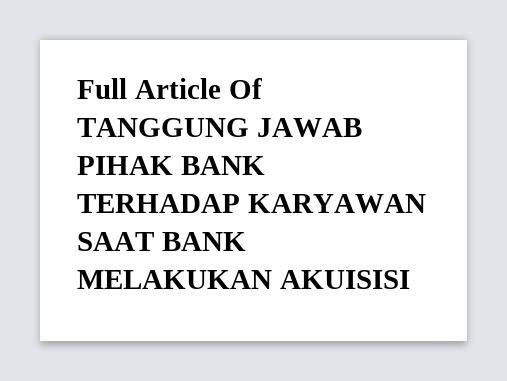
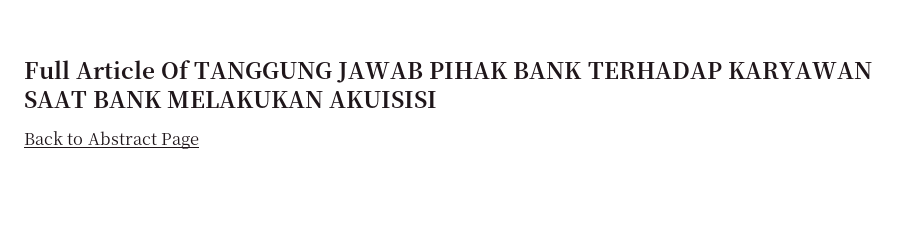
+ Back to Abstract Page

